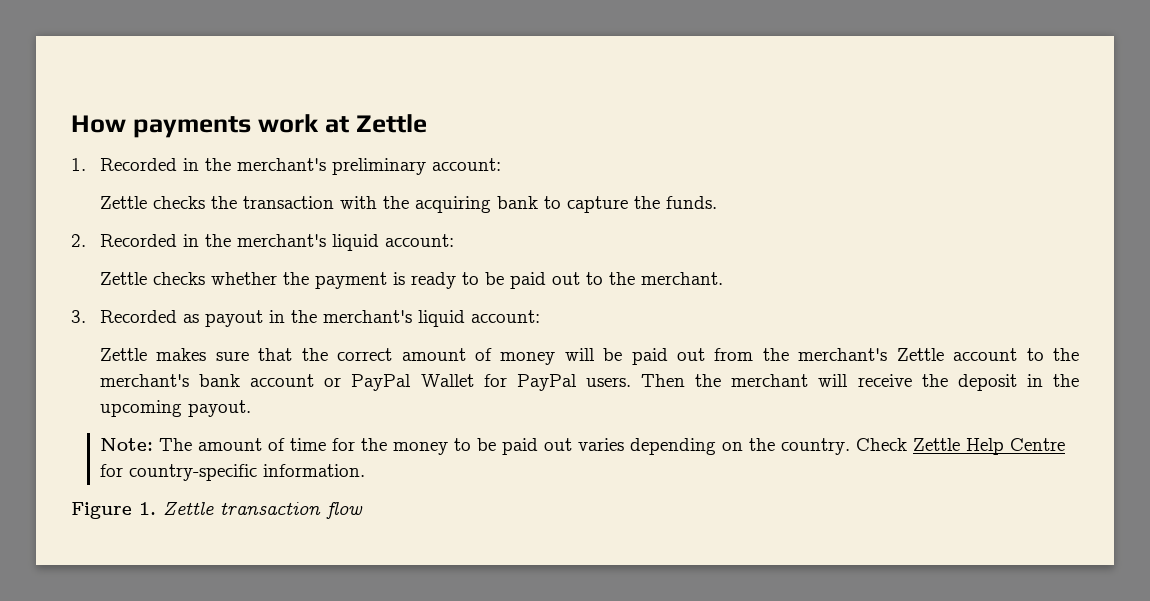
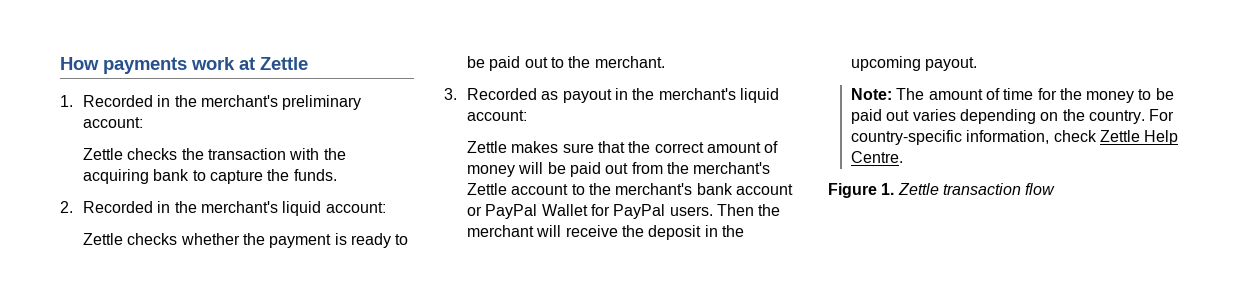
- Check Zettle Help Centre for country-specific information.
+ For country-specific information, check Zettle Help Centre.

